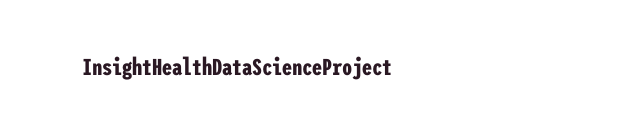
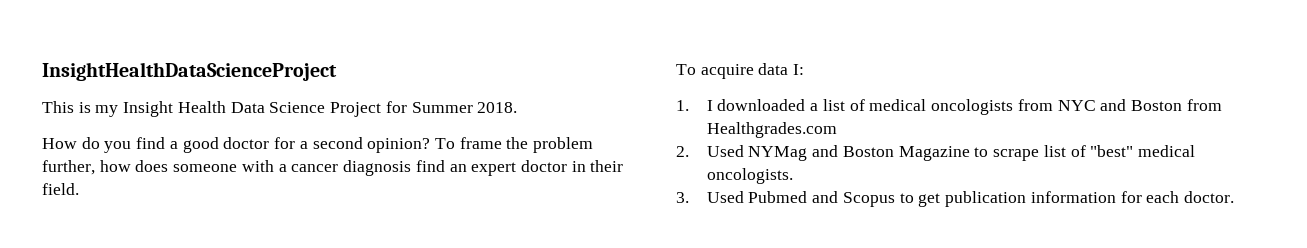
+ This is my Insight Health Data Science Project for Summer 2018.
+ How do you find a good doctor for a second opinion? To frame the problem further, how does someone with a cancer diagnosis find an expert doctor in their field.
+ To acquire data I:
+ 1. I downloaded a list of medical oncologists from NYC and Boston from Healthgrades.com
+ 2. Used NYMag and Boston Magazine to scrape list of "best" medical oncologists.
+ 3. Used Pubmed and Scopus to get publication information for each doctor.

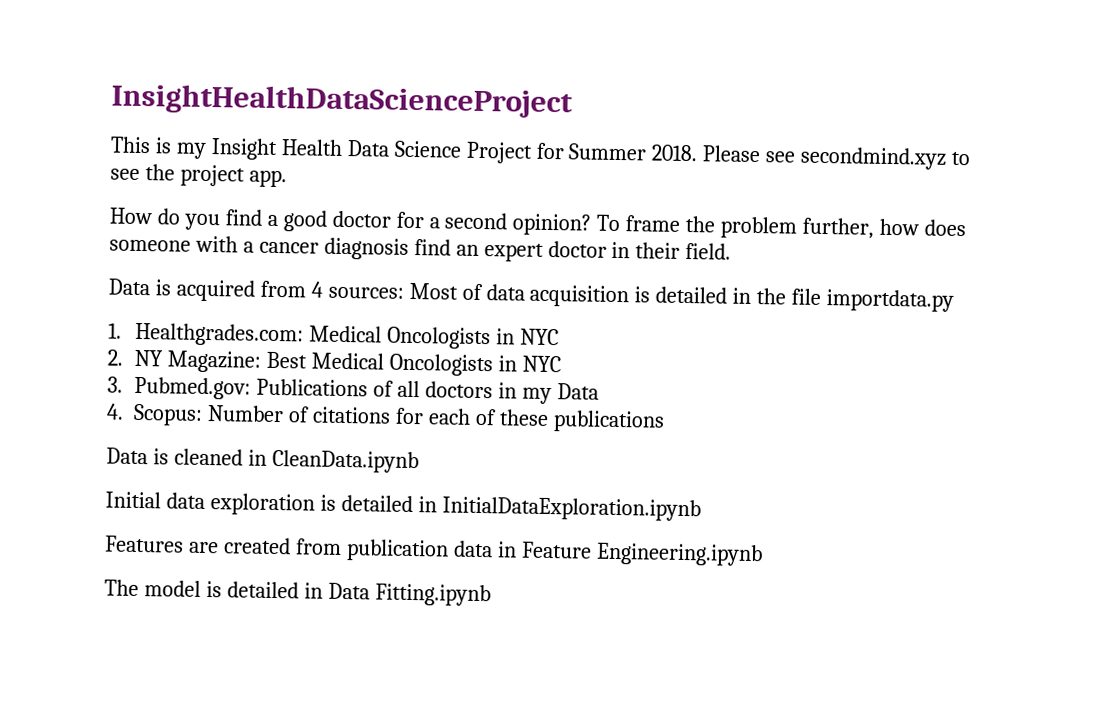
+ Please see secondmind.xyz to see the project app.
- To acquire data I:
- 1. I downloaded a list of medical oncologists from NYC and Boston from Healthgrades.com
- 2. Used NYMag and Boston Magazine to scrape list of "best" medical oncologists.
- 3. Used Pubmed and Scopus to get publication information for each doctor.
+ Data is acquired from 4 sources: Most of data acquisition is detailed in the file importdata.py
+ 1. Healthgrades.com: Medical Oncologists in NYC
+ 2. NY Magazine: Best Medical Oncologists in NYC
+ 3. Pubmed.gov: Publications of all doctors in my Data
+ 4. Scopus: Number of citations for each of these publications
+ Data is cleaned in CleanData.ipynb
+ Initial data exploration is detailed in InitialDataExploration.ipynb
+ Features are created from publication data in Feature Engineering.ipynb
+ The model is detailed in Data Fitting.ipynb

